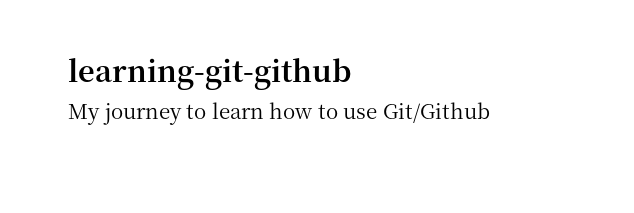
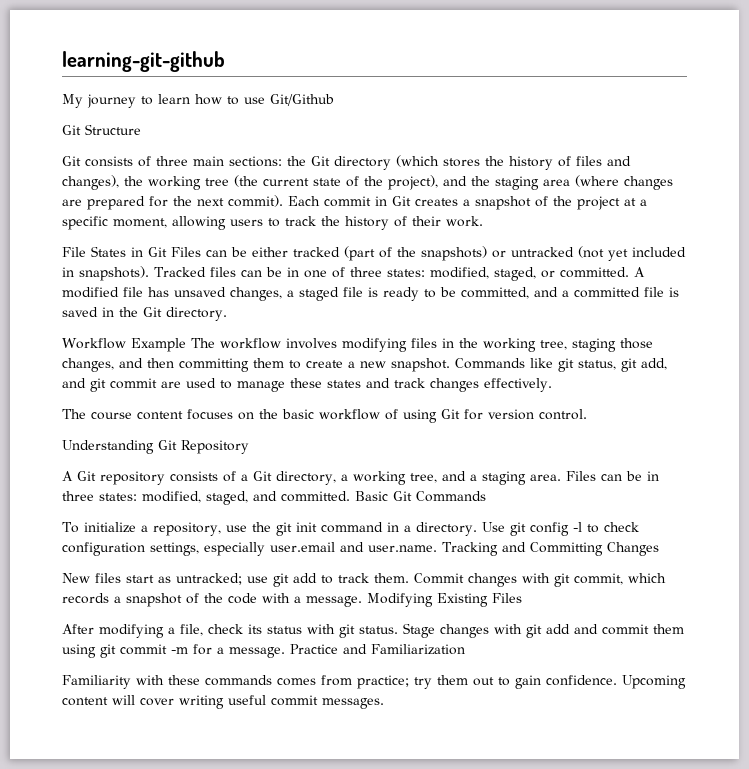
+ Git Structure
+ Git consists of three main sections: the Git directory (which stores the history of files and changes), the working tree (the current state of the project), and the staging area (where changes are prepared for the next commit). Each commit in Git creates a snapshot of the project at a specific moment, allowing users to track the history of their work.
+ File States in Git Files can be either tracked (part of the snapshots) or untracked (not yet included in snapshots). Tracked files can be in one of three states: modified, staged, or committed. A modified file has unsaved changes, a staged file is ready to be committed, and a committed file is saved in the Git directory.
+ Workflow Example The workflow involves modifying files in the working tree, staging those changes, and then committing them to create a new snapshot. Commands like git status, git add, and git commit are used to manage these states and track changes effectively.
+ The course content focuses on the basic workflow of using Git for version control.
+ Understanding Git Repository
+ A Git repository consists of a Git directory, a working tree, and a staging area. Files can be in three states: modified, staged, and committed. Basic Git Commands
+ To initialize a repository, use the git init command in a directory. Use git config -l to check configuration settings, especially user.email and user.name. Tracking and Committing Changes
+ New files start as untracked; use git add to track them. Commit changes with git commit, which records a snapshot of the code with a message. Modifying Existing Files
+ After modifying a file, check its status with git status. Stage changes with git add and commit them using git commit -m for a message. Practice and Familiarization
+ Familiarity with these commands comes from practice; try them out to gain confidence. Upcoming content will cover writing useful commit messages.

